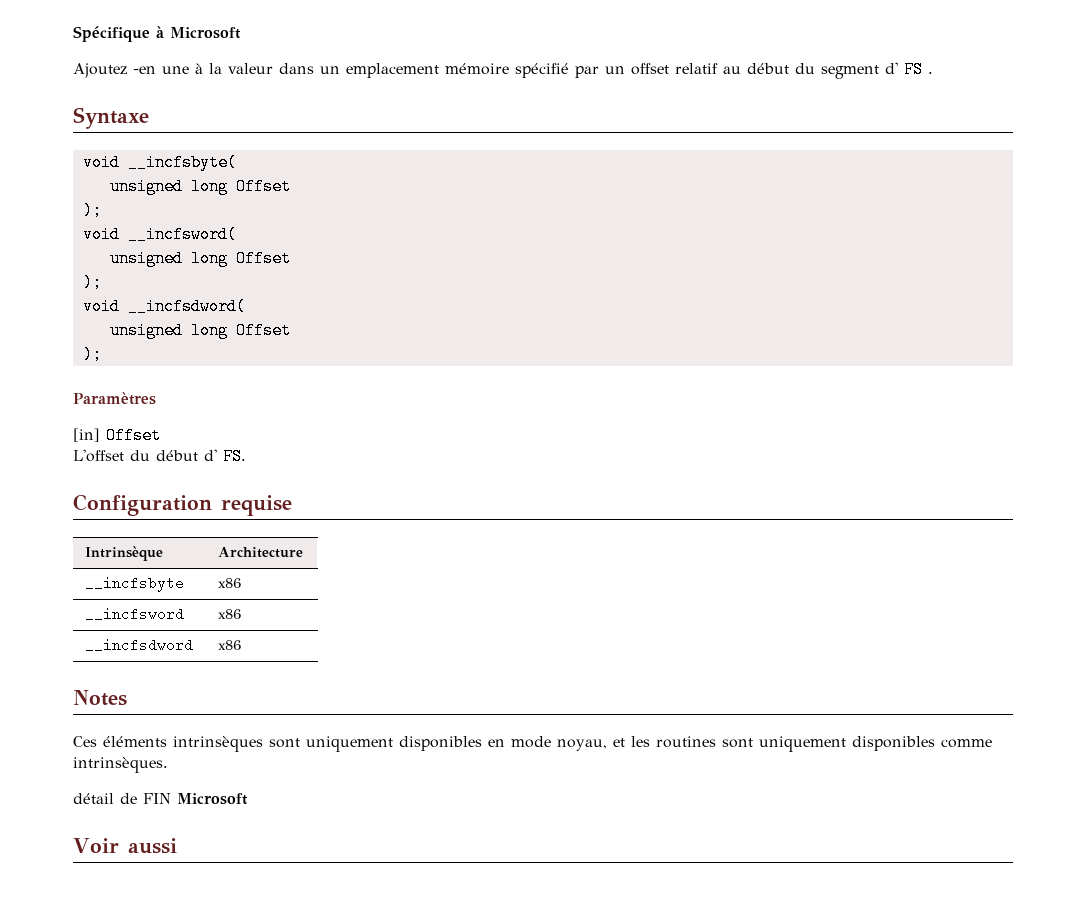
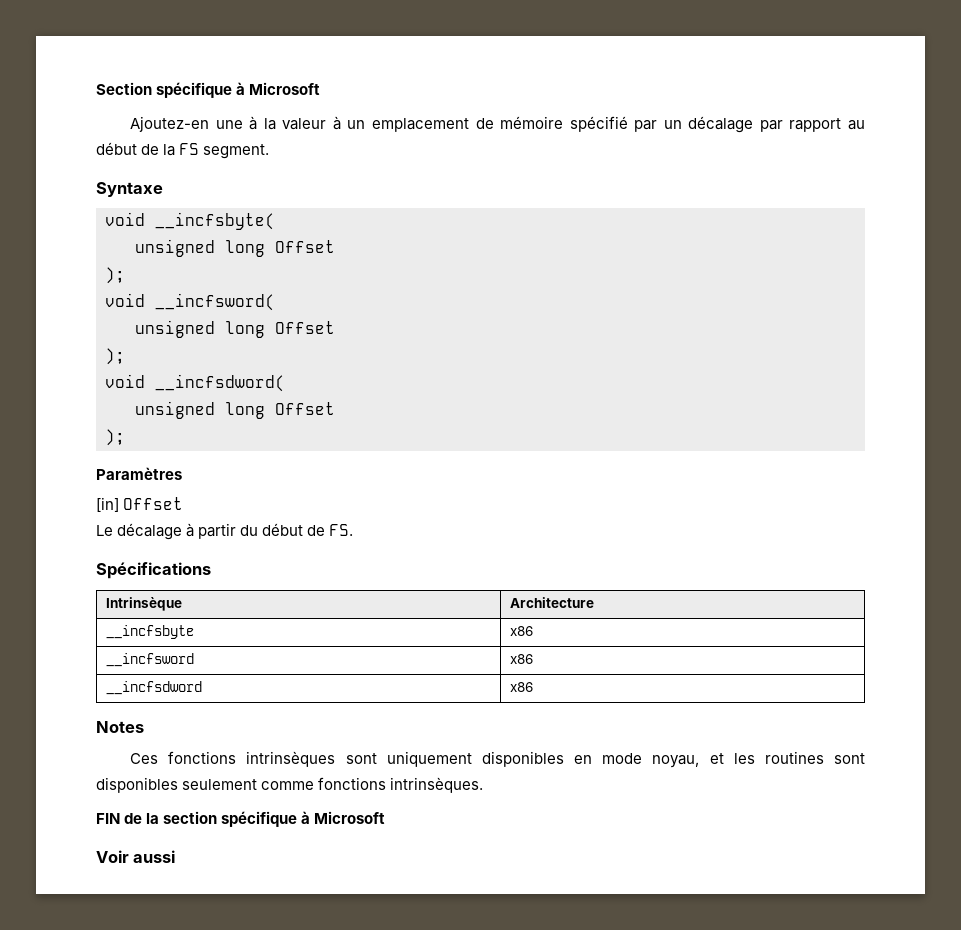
- Spécifique à Microsoft
- Ajoutez -en une à la valeur dans un emplacement mémoire spécifié par un offset relatif au début du segment d' FS .
+ Section spécifique à Microsoft
+ Ajoutez-en une à la valeur à un emplacement de mémoire spécifié par un décalage par rapport au début de la FS segment.
- L'offset du début d' FS.
+ Le décalage à partir du début de FS.
- Configuration requise
+ Spécifications
- Ces éléments intrinsèques sont uniquement disponibles en mode noyau, et les routines sont uniquement disponibles comme intrinsèques.
- détail de FIN Microsoft
+ Ces fonctions intrinsèques sont uniquement disponibles en mode noyau, et les routines sont disponibles seulement comme fonctions intrinsèques.
+ FIN de la section spécifique à Microsoft

